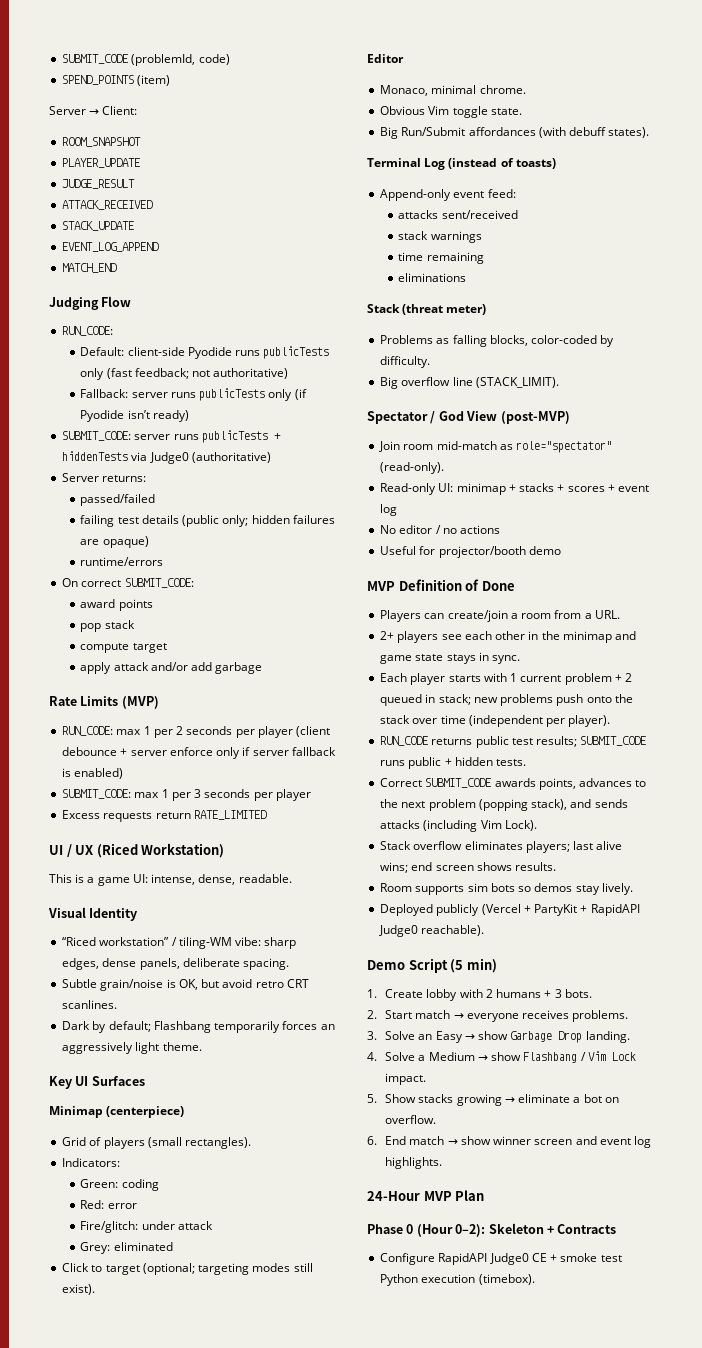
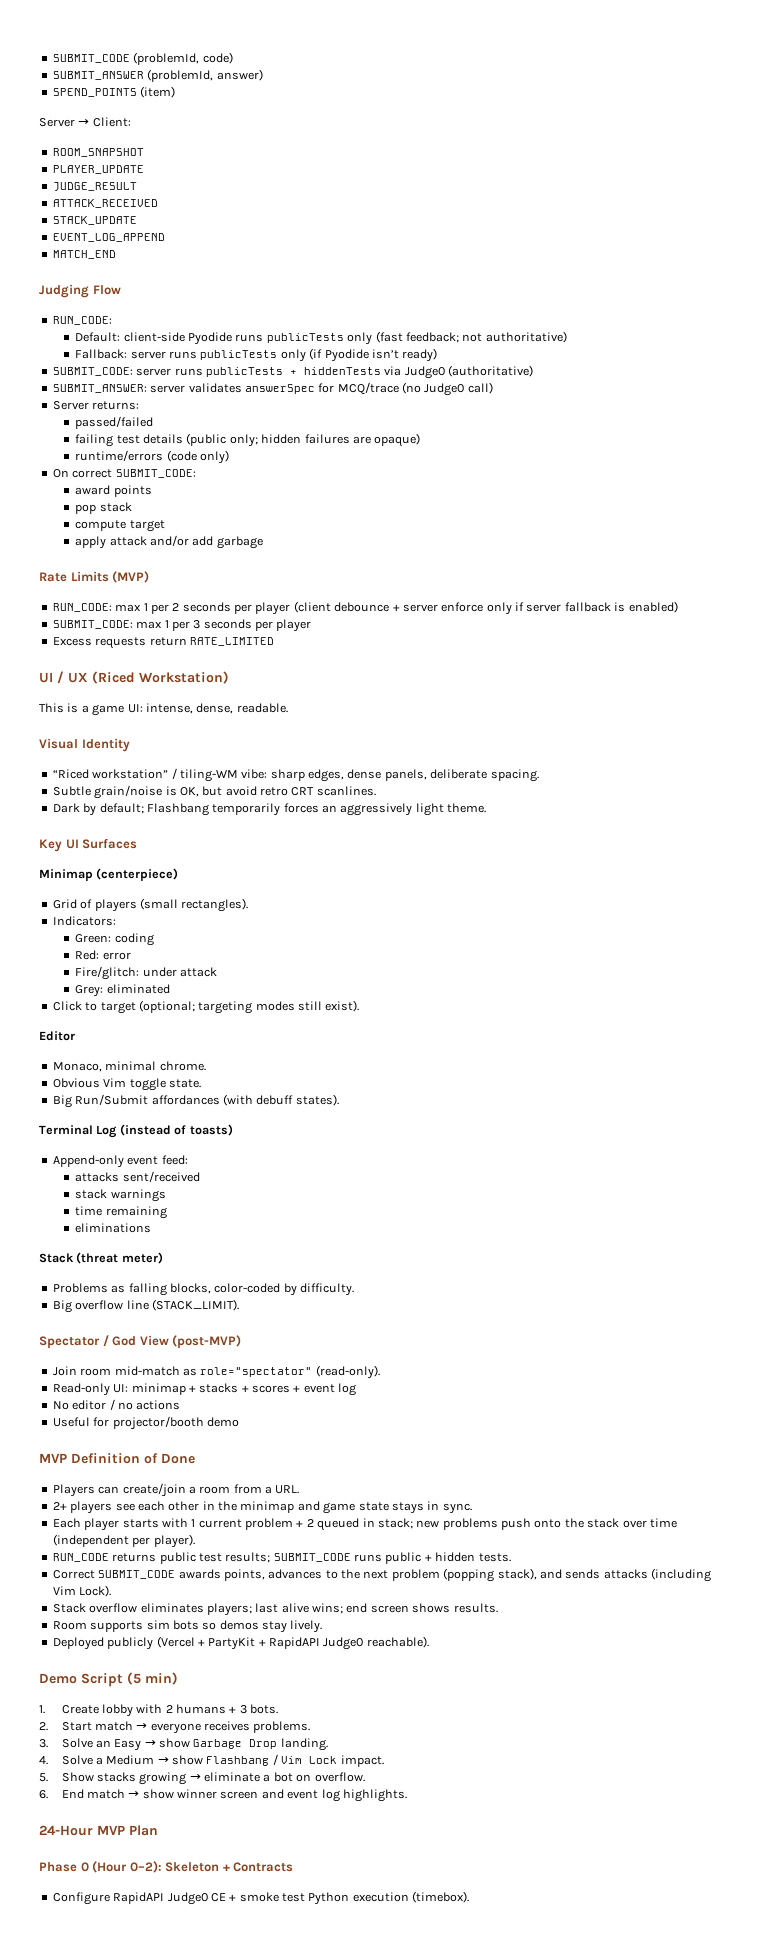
+ SUBMIT_ANSWER (problemId, answer)
+ SUBMIT_ANSWER: server validates answerSpec for MCQ/trace (no Judge0 call)
- runtime/errors
+ runtime/errors (code only)

